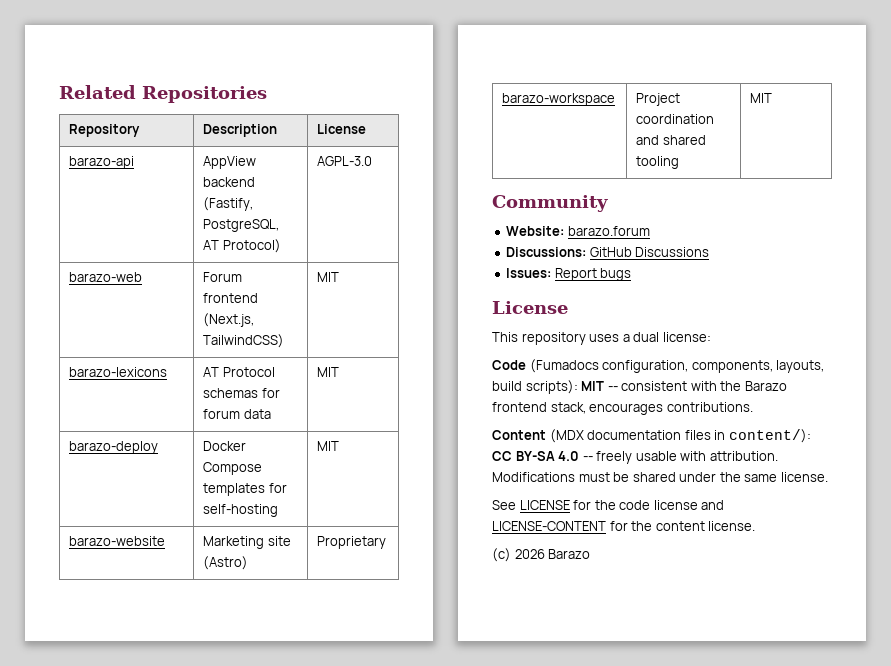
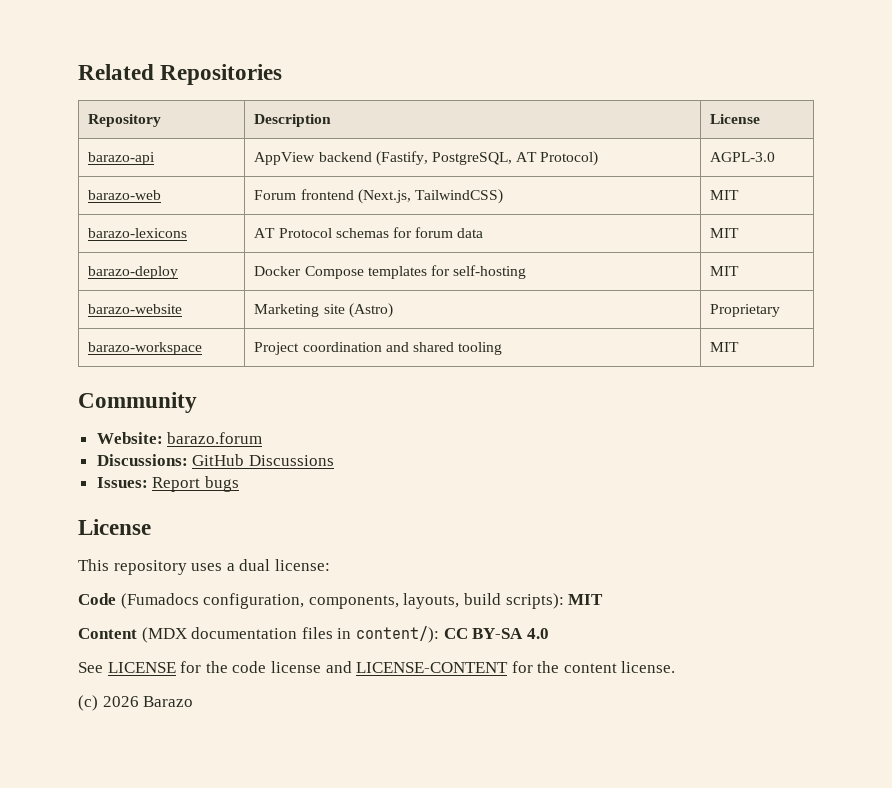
- Code (Fumadocs configuration, components, layouts, build scripts): MIT -- consistent with the Barazo frontend stack, encourages contributions.
+ Code (Fumadocs configuration, components, layouts, build scripts): MIT
- Content (MDX documentation files in content/): CC BY-SA 4.0 -- freely usable with attribution. Modifications must be shared under the same license.
+ Content (MDX documentation files in content/): CC BY-SA 4.0

